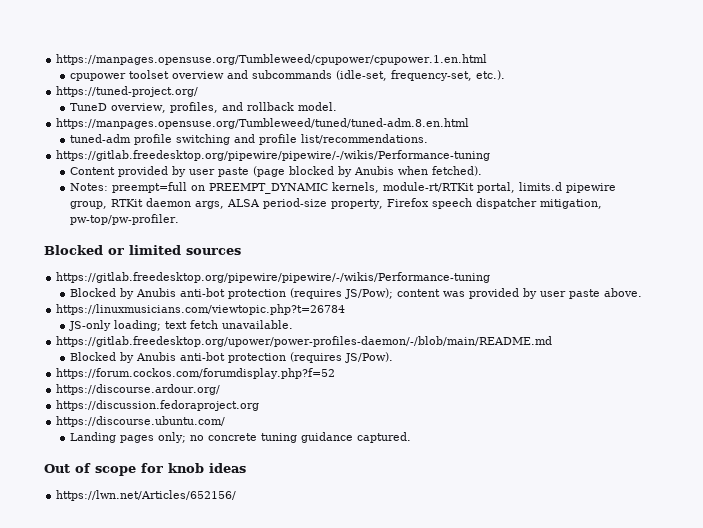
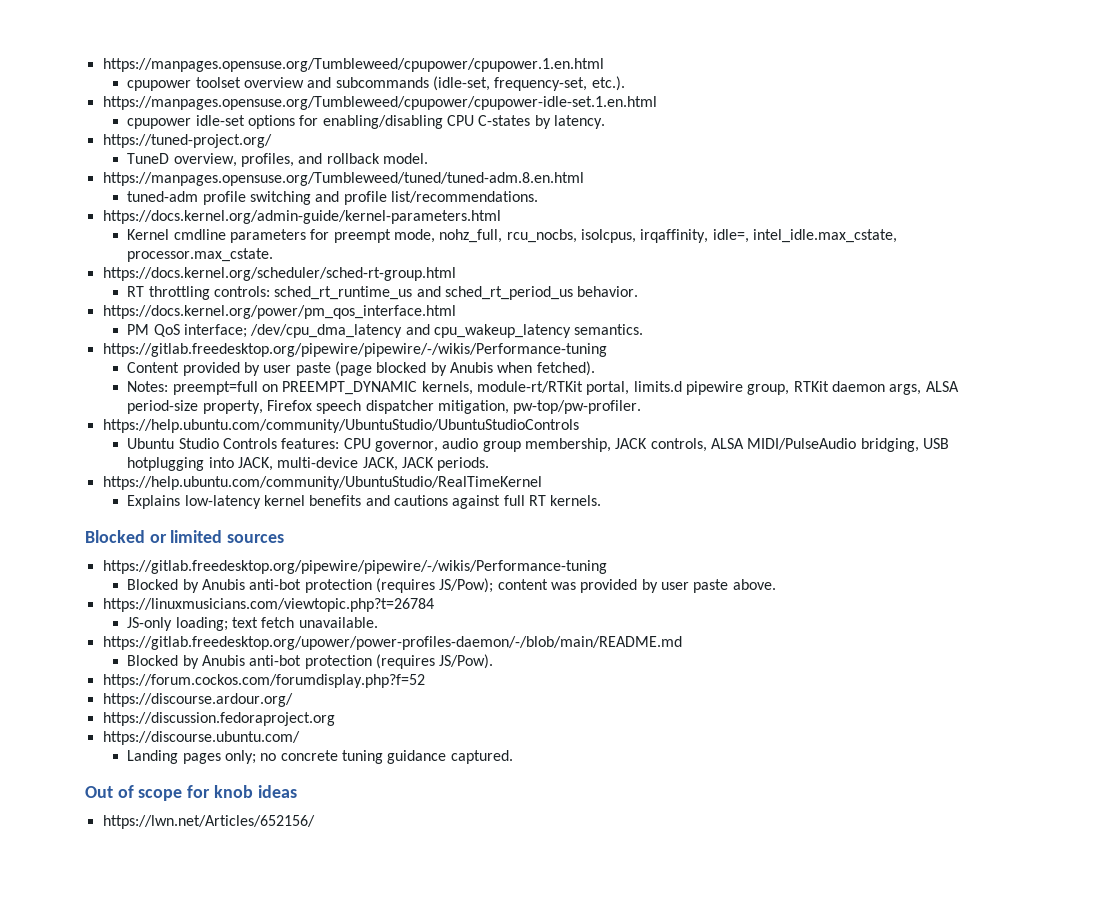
+ https://manpages.opensuse.org/Tumbleweed/cpupower/cpupower-idle-set.1.en.html
+ cpupower idle-set options for enabling/disabling CPU C-states by latency.
+ https://docs.kernel.org/admin-guide/kernel-parameters.html
+ Kernel cmdline parameters for preempt mode, nohz_full, rcu_nocbs, isolcpus, irqaffinity, idle=, intel_idle.max_cstate, processor.max_cstate.
+ https://docs.kernel.org/scheduler/sched-rt-group.html
+ RT throttling controls: sched_rt_runtime_us and sched_rt_period_us behavior.
+ https://docs.kernel.org/power/pm_qos_interface.html
+ PM QoS interface; /dev/cpu_dma_latency and cpu_wakeup_latency semantics.
+ https://help.ubuntu.com/community/UbuntuStudio/UbuntuStudioControls
+ Ubuntu Studio Controls features: CPU governor, audio group membership, JACK controls, ALSA MIDI/PulseAudio bridging, USB hotplugging into JACK, multi-device JACK, JACK periods.
+ https://help.ubuntu.com/community/UbuntuStudio/RealTimeKernel
+ Explains low-latency kernel benefits and cautions against full RT kernels.

